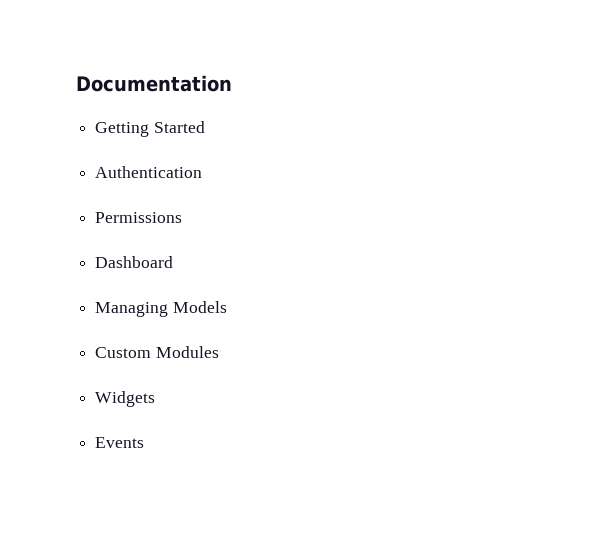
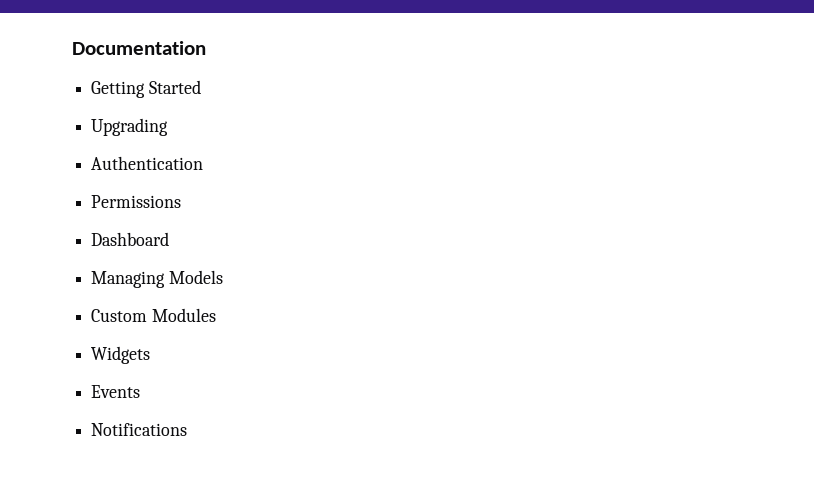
+ Upgrading
+ Notifications

